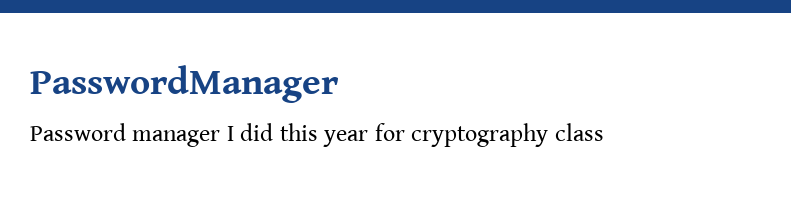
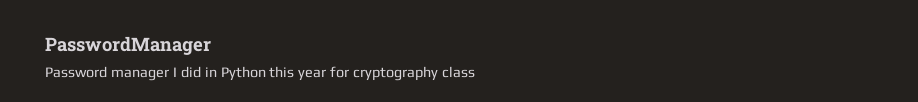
- Password manager I did this year for cryptography class
+ Password manager I did in Python this year for cryptography class

